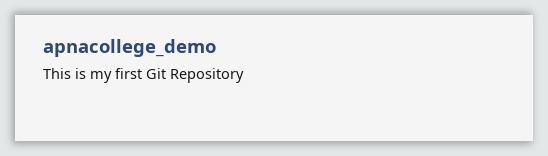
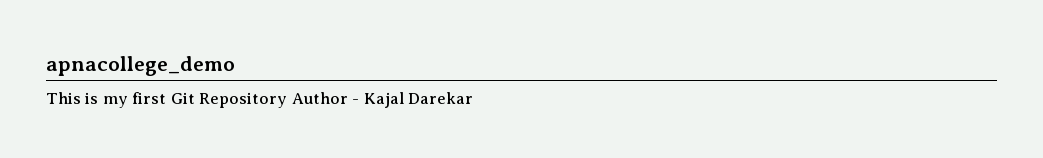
- This is my first Git Repository
+ This is my first Git Repository Author - Kajal Darekar

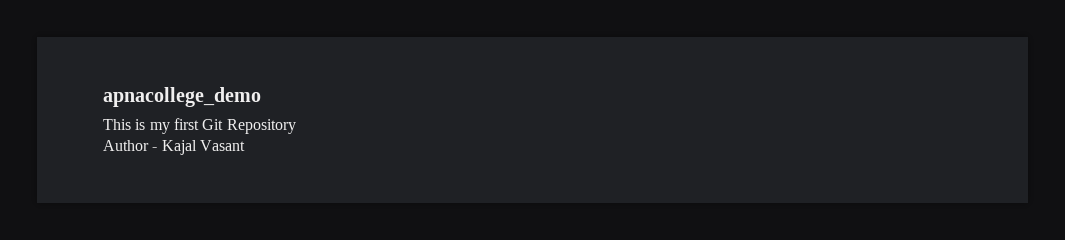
- This is my first Git Repository Author - Kajal Darekar
+ This is my first Git Repository
+ Author - Kajal Vasant

